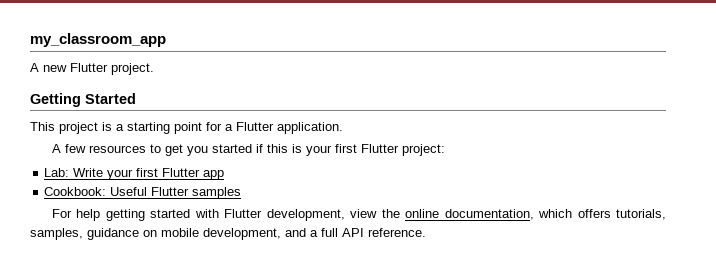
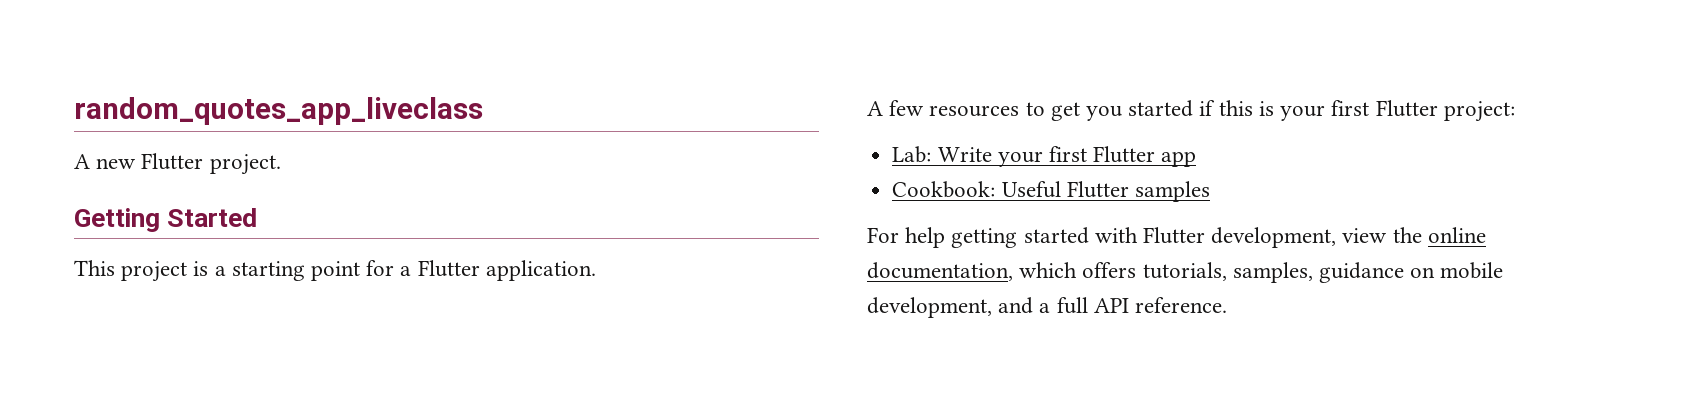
- my_classroom_app
+ random_quotes_app_liveclass

